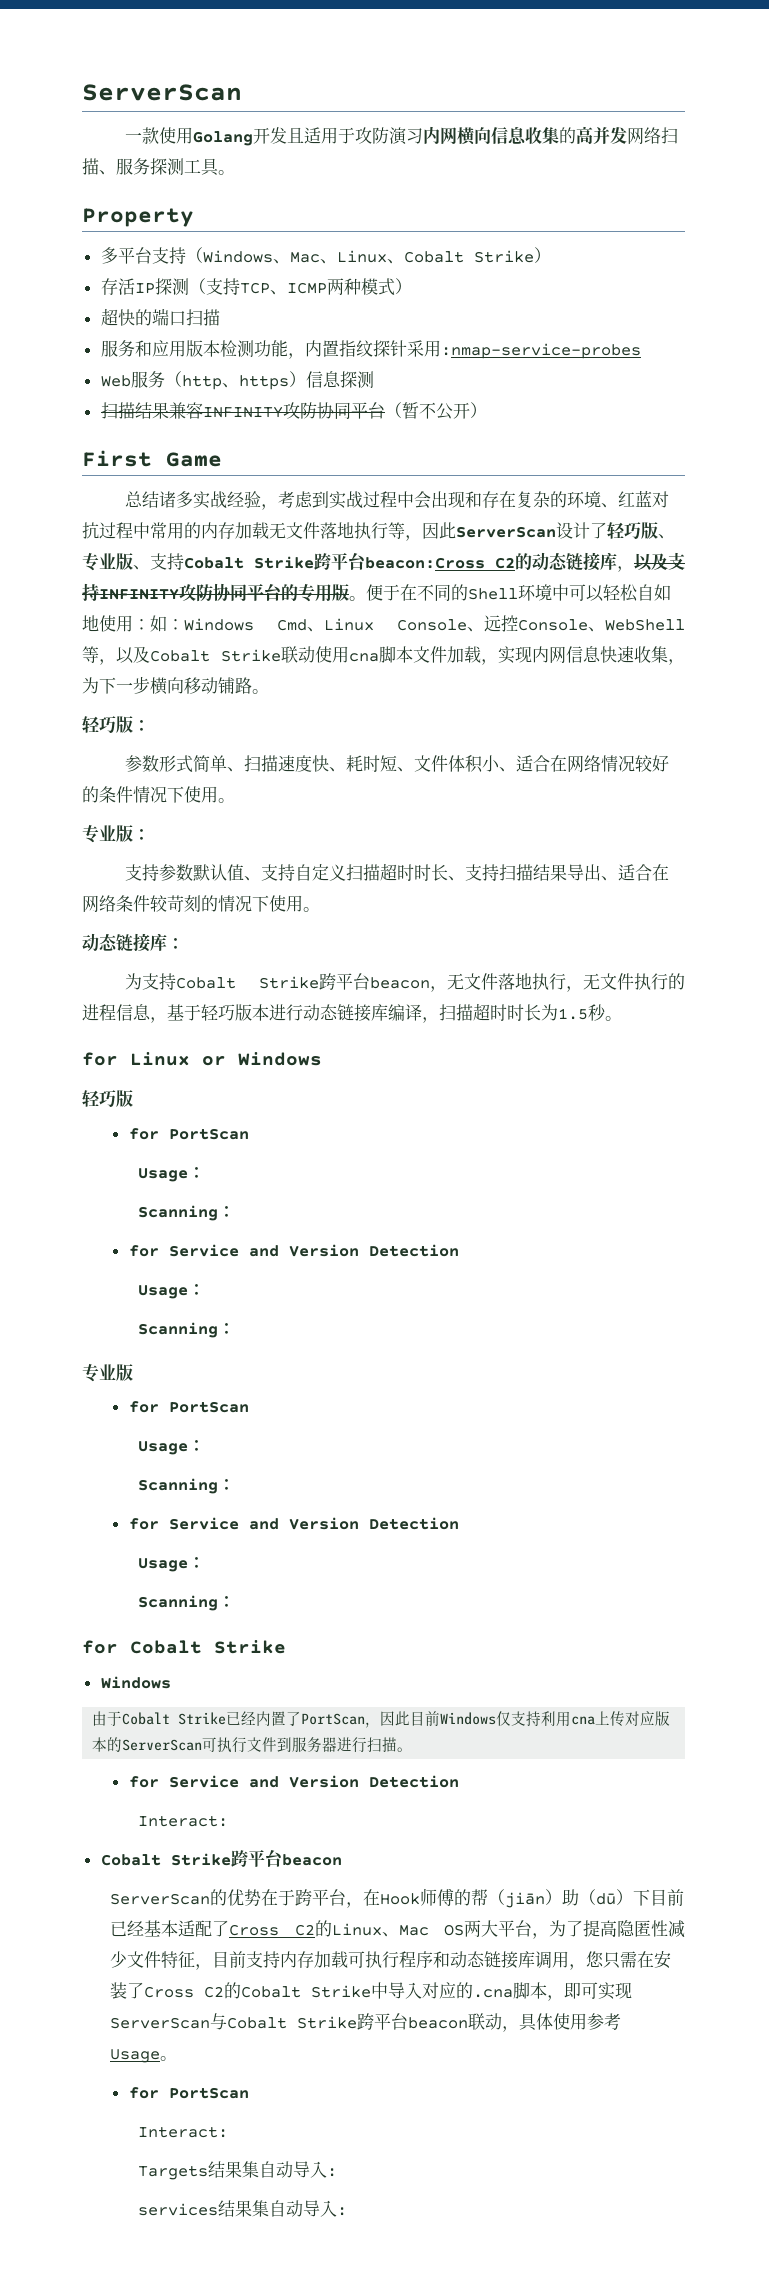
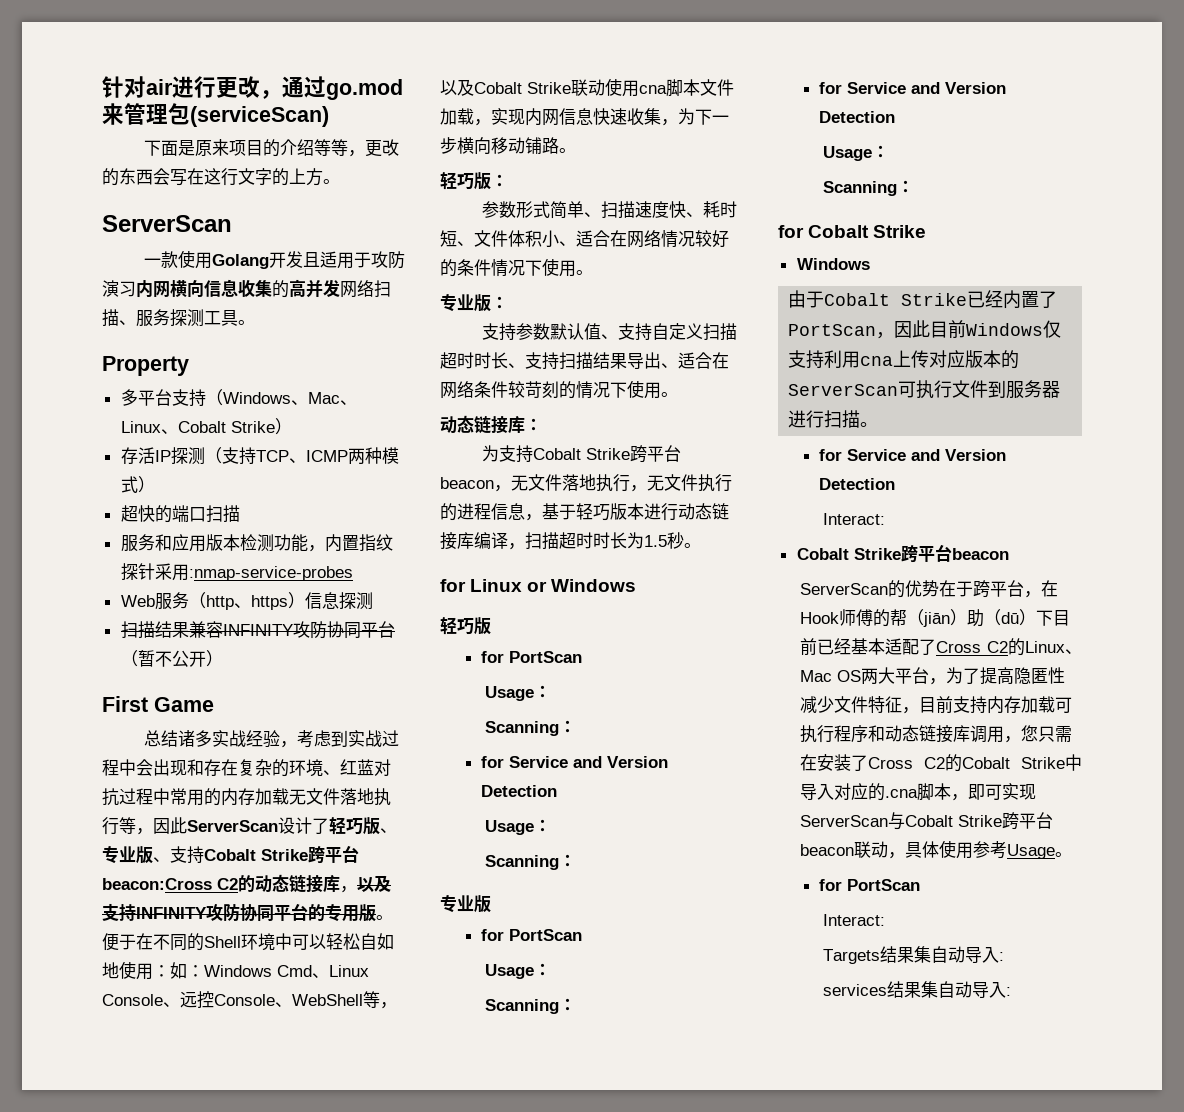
+ 针对air进行更改，通过go.mod来管理包(serviceScan)
+ 下面是原来项目的介绍等等，更改的东西会写在这行文字的上方。

